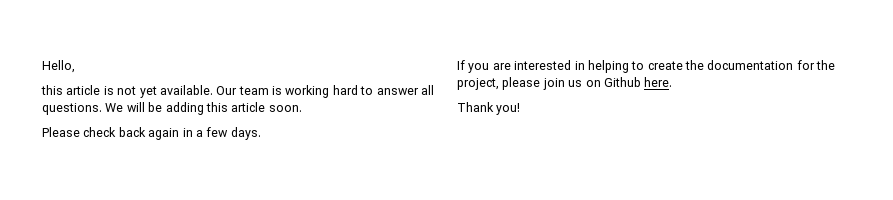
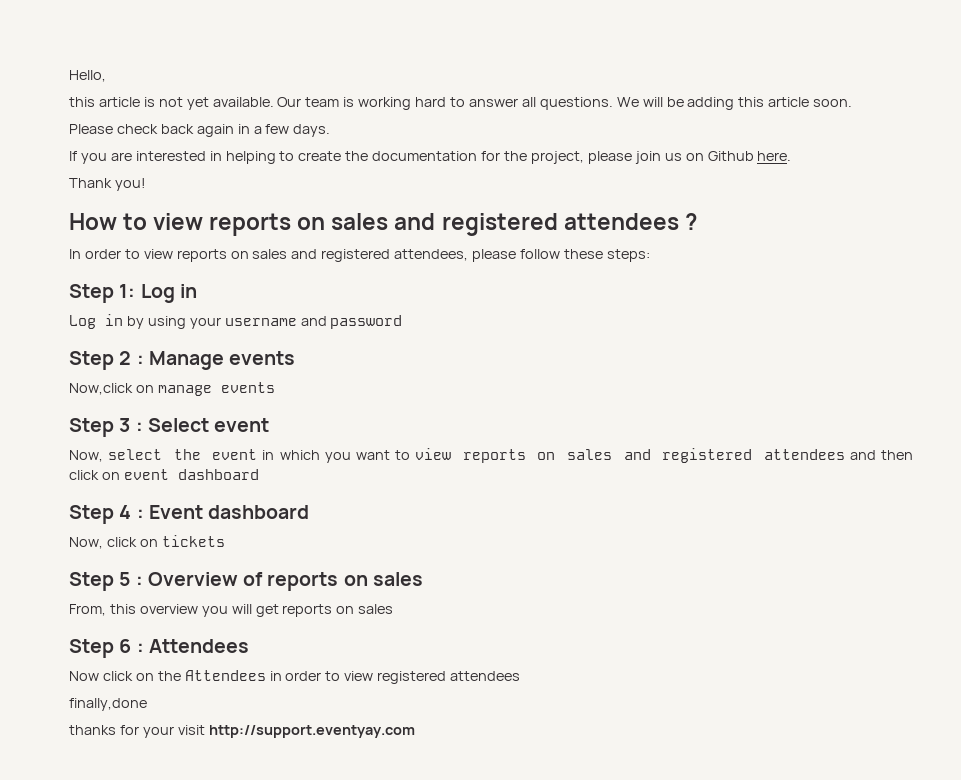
+ How to view reports on sales and registered attendees ?
+ In order to view reports on sales and registered attendees, please follow these steps:
+ Step 1: Log in
+ Log in by using your username and password
+ Step 2 : Manage events
+ Now,click on manage events
+ Step 3 : Select event
+ Now, select the event in which you want to view reports on sales and registered attendees and then click on event dashboard
+ Step 4 : Event dashboard
+ Now, click on tickets
+ Step 5 : Overview of reports on sales
+ From, this overview you will get reports on sales
+ Step 6 : Attendees
+ Now click on the Attendees in order to view registered attendees
+ finally,done
+ thanks for your visit http://support.eventyay.com

